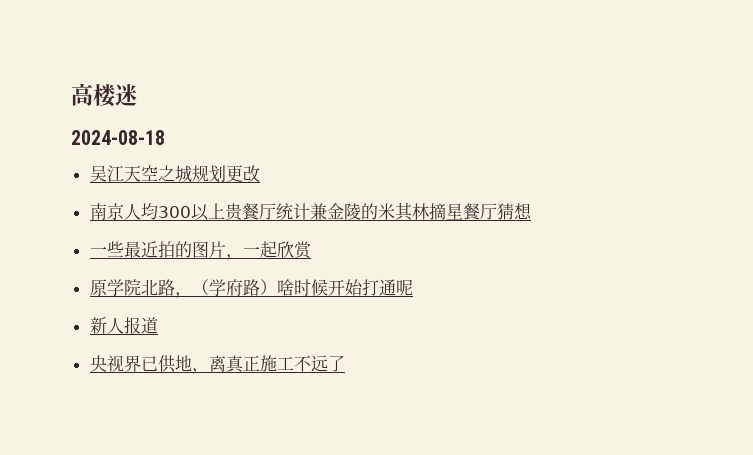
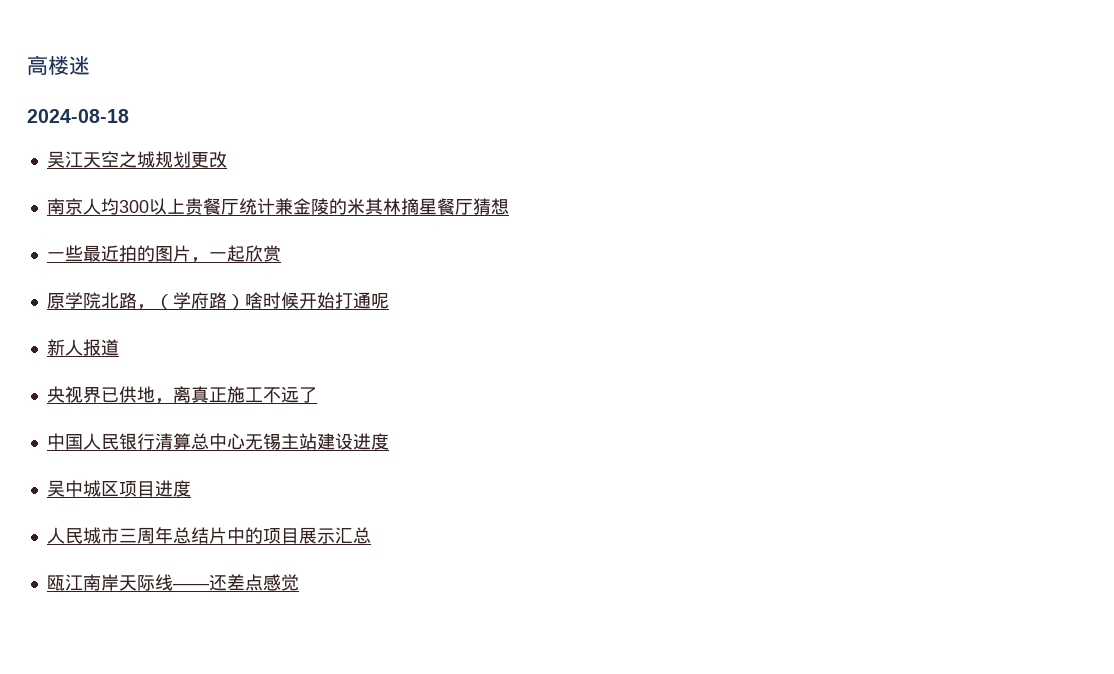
+ 中国人民银行清算总中心无锡主站建设进度
+ 吴中城区项目进度
+ 人民城市三周年总结片中的项目展示汇总
+ 瓯江南岸天际线——还差点感觉

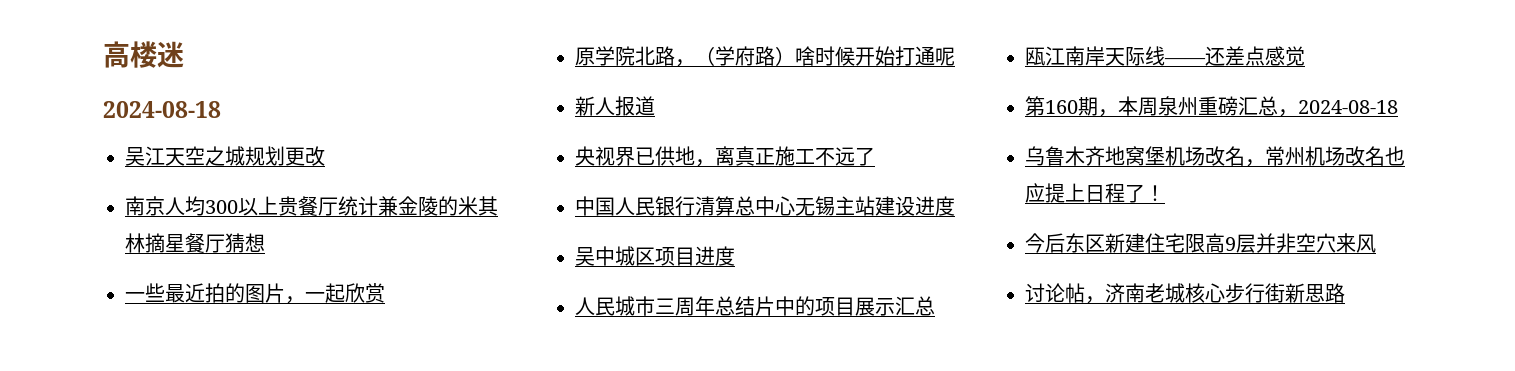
+ 第160期，本周泉州重磅汇总，2024-08-18
+ 乌鲁木齐地窝堡机场改名，常州机场改名也应提上日程了！
+ 今后东区新建住宅限高9层并非空穴来风
+ 讨论帖，济南老城核心步行街新思路

